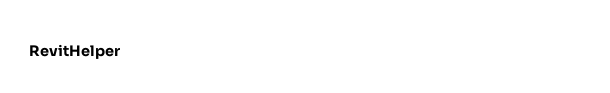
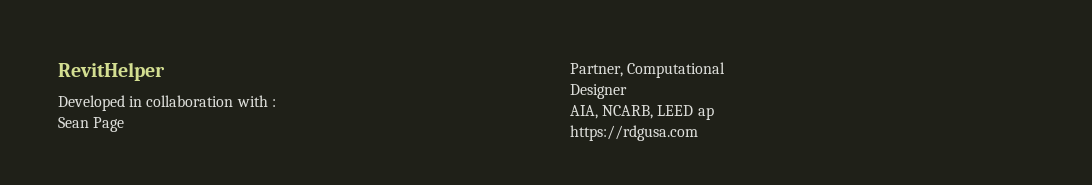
+ Developed in collaboration with :
+ Sean Page
+ Partner, Computational
+ Designer
+ AIA, NCARB, LEED ap
+ https://rdgusa.com

